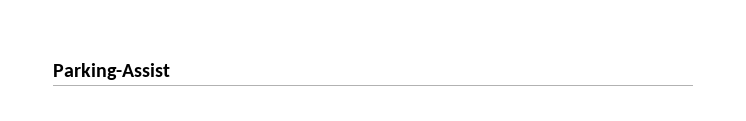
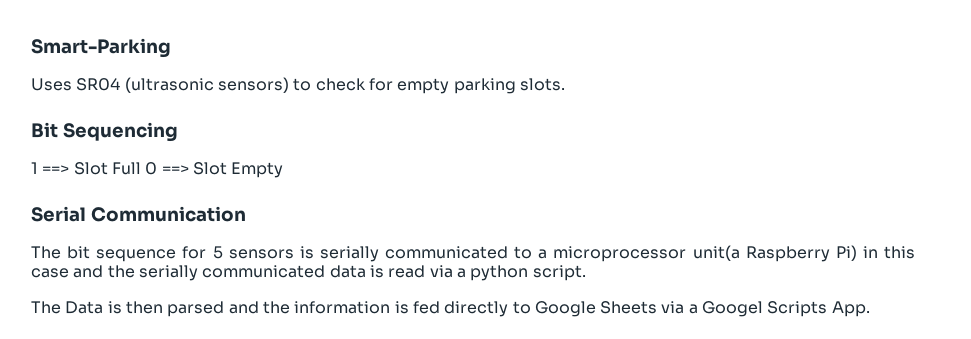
- Parking-Assist
+ Smart-Parking
+ Uses SR04 (ultrasonic sensors) to check for empty parking slots.
+ Bit Sequencing
+ 1 ==> Slot Full 0 ==> Slot Empty
+ Serial Communication
+ The bit sequence for 5 sensors is serially communicated to a microprocessor unit(a Raspberry Pi) in this case and the serially communicated data is read via a python script.
+ The Data is then parsed and the information is fed directly to Google Sheets via a Googel Scripts App.

